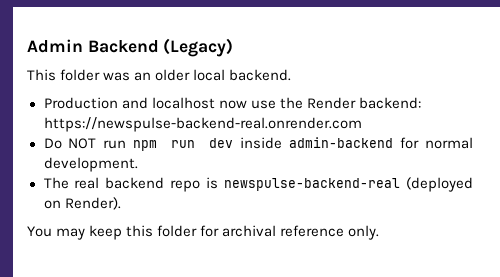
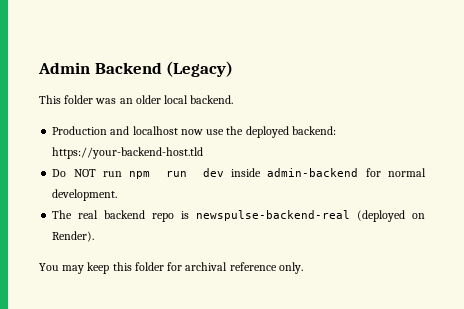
- Production and localhost now use the Render backend: https://newspulse-backend-real.onrender.com
+ Production and localhost now use the deployed backend: https://your-backend-host.tld

